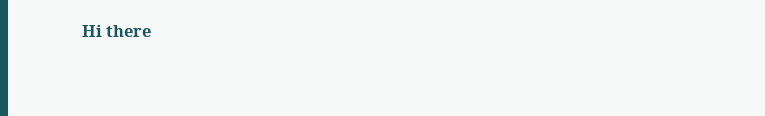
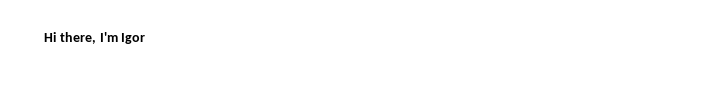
- Hi there
+ Hi there, I'm Igor

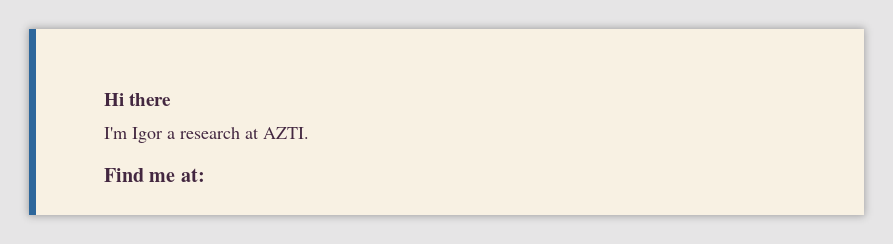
- Hi there, I'm Igor
+ Hi there
+ I'm Igor a research at AZTI.
+ Find me at:

